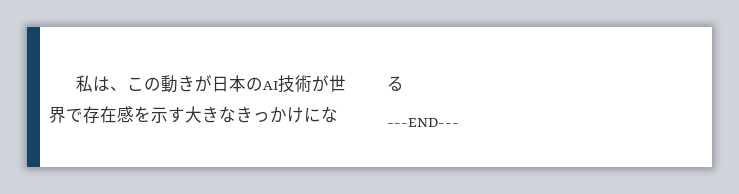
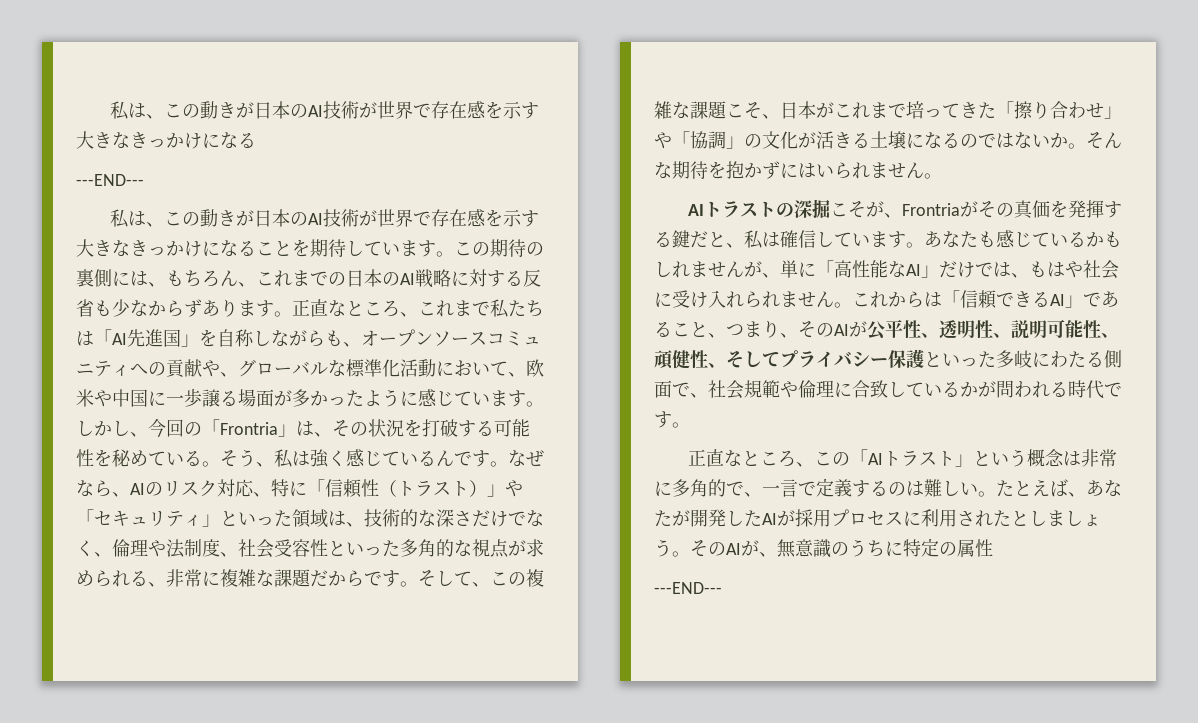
+ 私は、この動きが日本のAI技術が世界で存在感を示す大きなきっかけになることを期待しています。この期待の裏側には、もちろん、これまでの日本のAI戦略に対する反省も少なからずあります。正直なところ、これまで私たちは「AI先進国」を自称しながらも、オープンソースコミュニティへの貢献や、グローバルな標準化活動において、欧米や中国に一歩譲る場面が多かったように感じています。しかし、今回の「Frontria」は、その状況を打破する可能性を秘めている。そう、私は強く感じているんです。なぜなら、AIのリスク対応、特に「信頼性（トラスト）」や「セキュリティ」といった領域は、技術的な深さだけでなく、倫理や法制度、社会受容性といった多角的な視点が求められる、非常に複雑な課題だからです。そして、この複雑な課題こそ、日本がこれまで培ってきた「擦り合わせ」や「協調」の文化が活きる土壌になるのではないか。そんな期待を抱かずにはいられません。
+ AIトラストの深掘こそが、Frontriaがその真価を発揮する鍵だと、私は確信しています。あなたも感じているかもしれませんが、単に「高性能なAI」だけでは、もはや社会に受け入れられません。これからは「信頼できるAI」であること、つまり、そのAIが公平性、透明性、説明可能性、頑健性、そしてプライバシー保護といった多岐にわたる側面で、社会規範や倫理に合致しているかが問われる時代です。
+ 正直なところ、この「AIトラスト」という概念は非常に多角的で、一言で定義するのは難しい。たとえば、あなたが開発したAIが採用プロセスに利用されたとしましょう。そのAIが、無意識のうちに特定の属性
+ ---END---

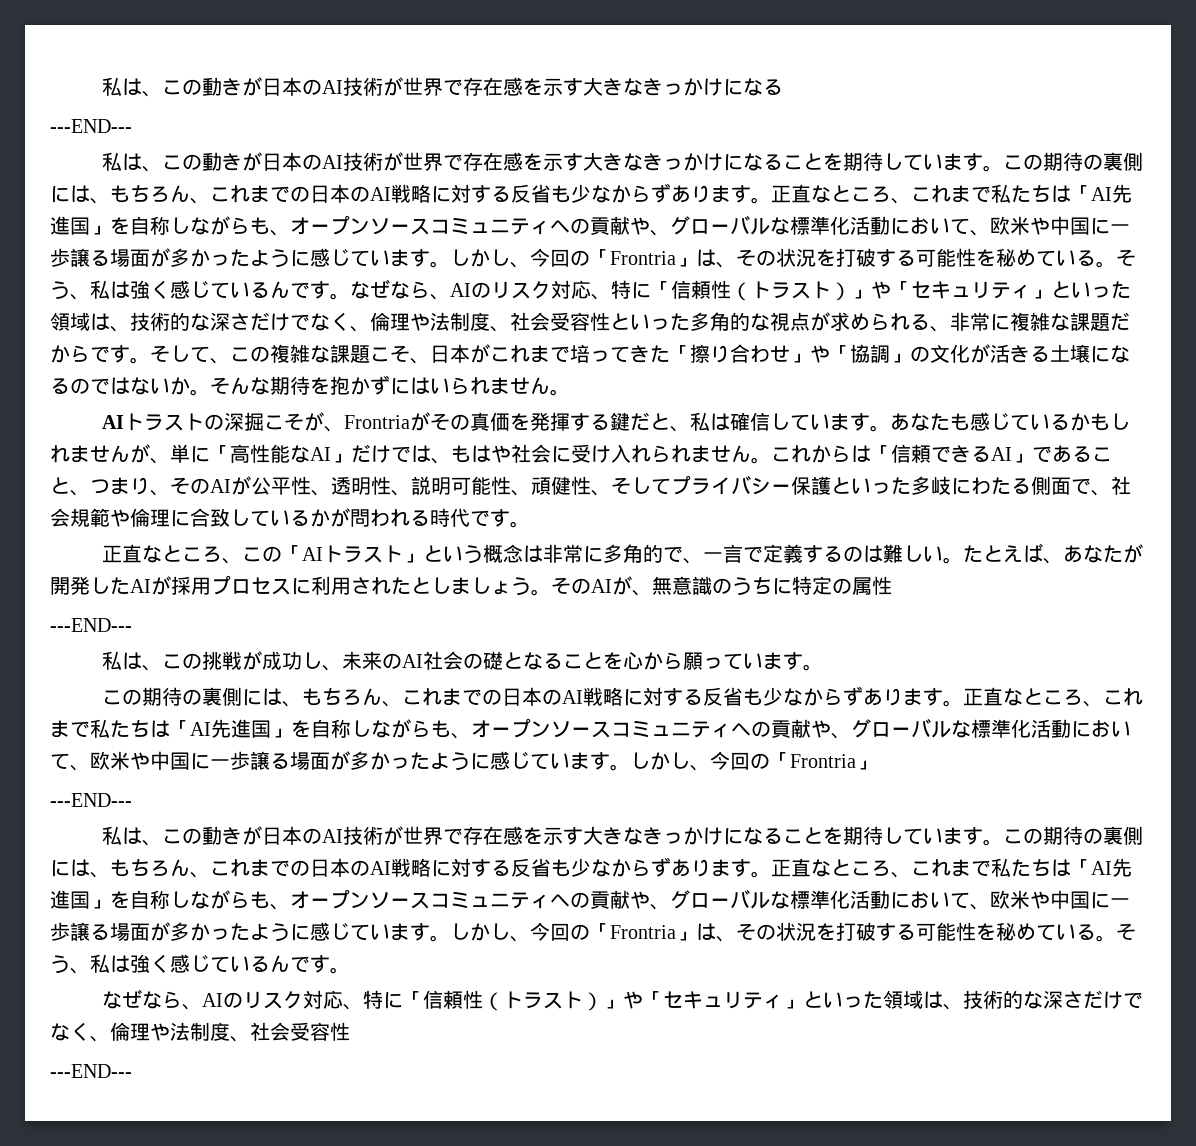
+ 私は、この挑戦が成功し、未来のAI社会の礎となることを心から願っています。
+ この期待の裏側には、もちろん、これまでの日本のAI戦略に対する反省も少なからずあります。正直なところ、これまで私たちは「AI先進国」を自称しながらも、オープンソースコミュニティへの貢献や、グローバルな標準化活動において、欧米や中国に一歩譲る場面が多かったように感じています。しかし、今回の「Frontria」
+ ---END---
+ 私は、この動きが日本のAI技術が世界で存在感を示す大きなきっかけになることを期待しています。この期待の裏側には、もちろん、これまでの日本のAI戦略に対する反省も少なからずあります。正直なところ、これまで私たちは「AI先進国」を自称しながらも、オープンソースコミュニティへの貢献や、グローバルな標準化活動において、欧米や中国に一歩譲る場面が多かったように感じています。しかし、今回の「Frontria」は、その状況を打破する可能性を秘めている。そう、私は強く感じているんです。
+ なぜなら、AIのリスク対応、特に「信頼性（トラスト）」や「セキュリティ」といった領域は、技術的な深さだけでなく、倫理や法制度、社会受容性
+ ---END---

